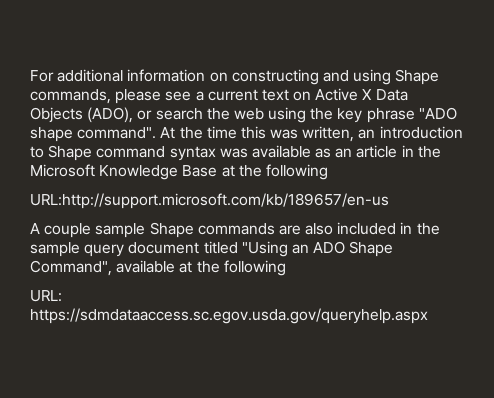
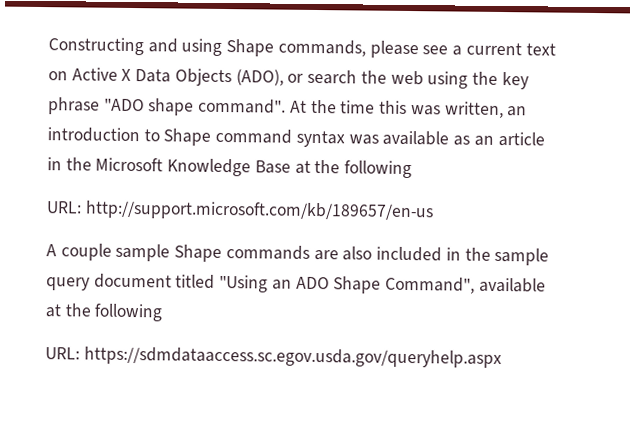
- For additional information on constructing and using Shape commands, please see a current text on Active X Data Objects (ADO), or search the web using the key phrase "ADO shape command".
+ Constructing and using Shape commands, please see a current text on Active X Data Objects (ADO), or search the web using the key phrase "ADO shape command".
- URL:http://support.microsoft.com/kb/189657/en-us
+ URL: http://support.microsoft.com/kb/189657/en-us

